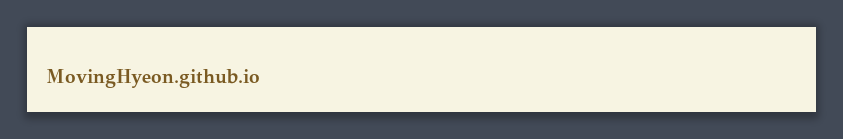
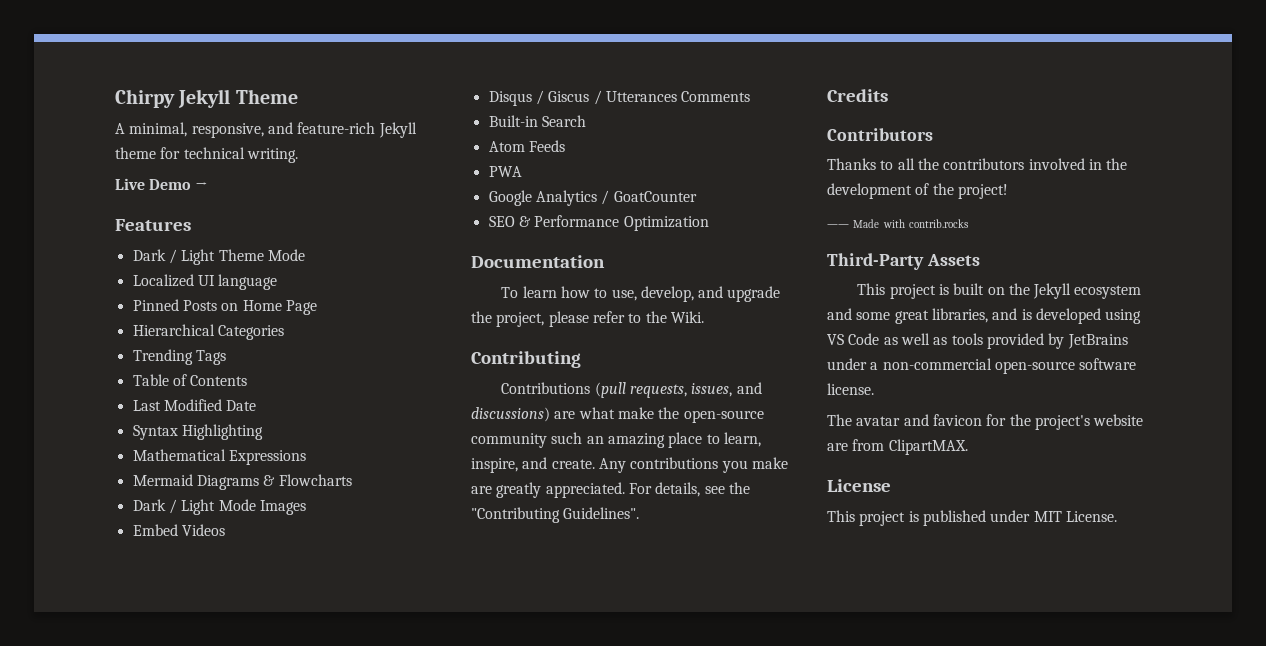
- MovingHyeon.github.io
+ Chirpy Jekyll Theme
+ A minimal, responsive, and feature-rich Jekyll theme for technical writing.
+ Live Demo →
+ Features
+ Dark / Light Theme Mode
+ Localized UI language
+ Pinned Posts on Home Page
+ Hierarchical Categories
+ Trending Tags
+ Table of Contents
+ Last Modified Date
+ Syntax Highlighting
+ Mathematical Expressions
+ Mermaid Diagrams & Flowcharts
+ Dark / Light Mode Images
+ Embed Videos
+ Disqus / Giscus / Utterances Comments
+ Built-in Search
+ Atom Feeds
+ PWA
+ Google Analytics / GoatCounter
+ SEO & Performance Optimization
+ Documentation
+ To learn how to use, develop, and upgrade the project, please refer to the Wiki.
+ Contributing
+ Contributions (pull requests, issues, and discussions) are what make the open-source community such an amazing place to learn, inspire, and create. Any contributions you make are greatly appreciated. For details, see the "Contributing Guidelines".
+ Credits
+ Contributors
+ Thanks to all the contributors involved in the development of the project!
+ —— Made with contrib.rocks
+ Third-Party Assets
+ This project is built on the Jekyll ecosystem and some great libraries, and is developed using VS Code as well as tools provided by JetBrains under a non-commercial open-source software license.
+ The avatar and favicon for the project's website are from ClipartMAX.
+ License
+ This project is published under MIT License.

